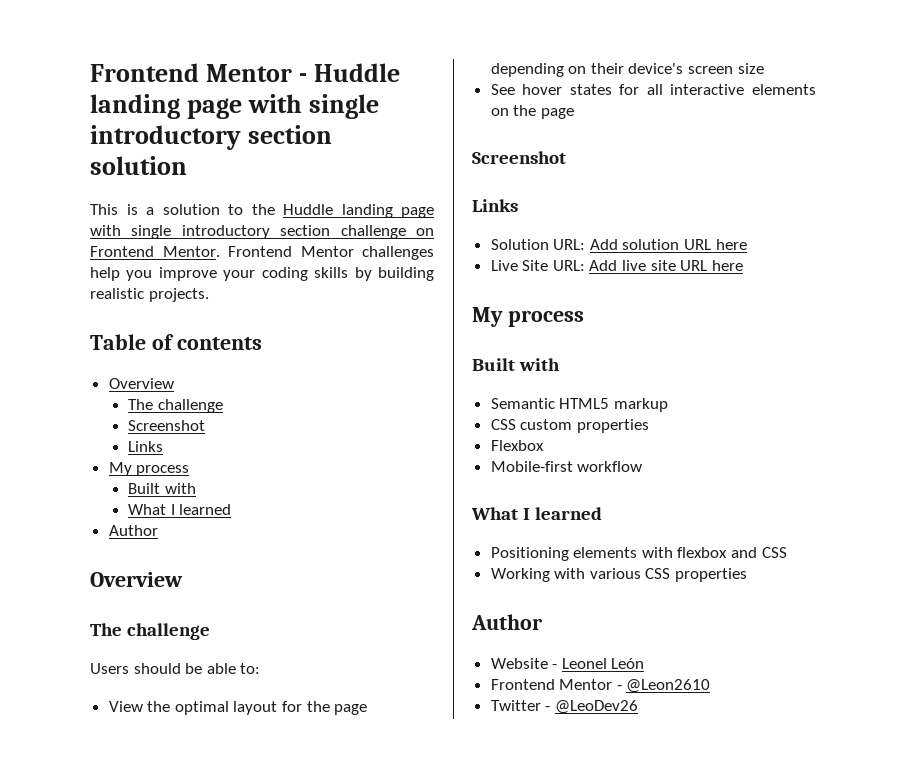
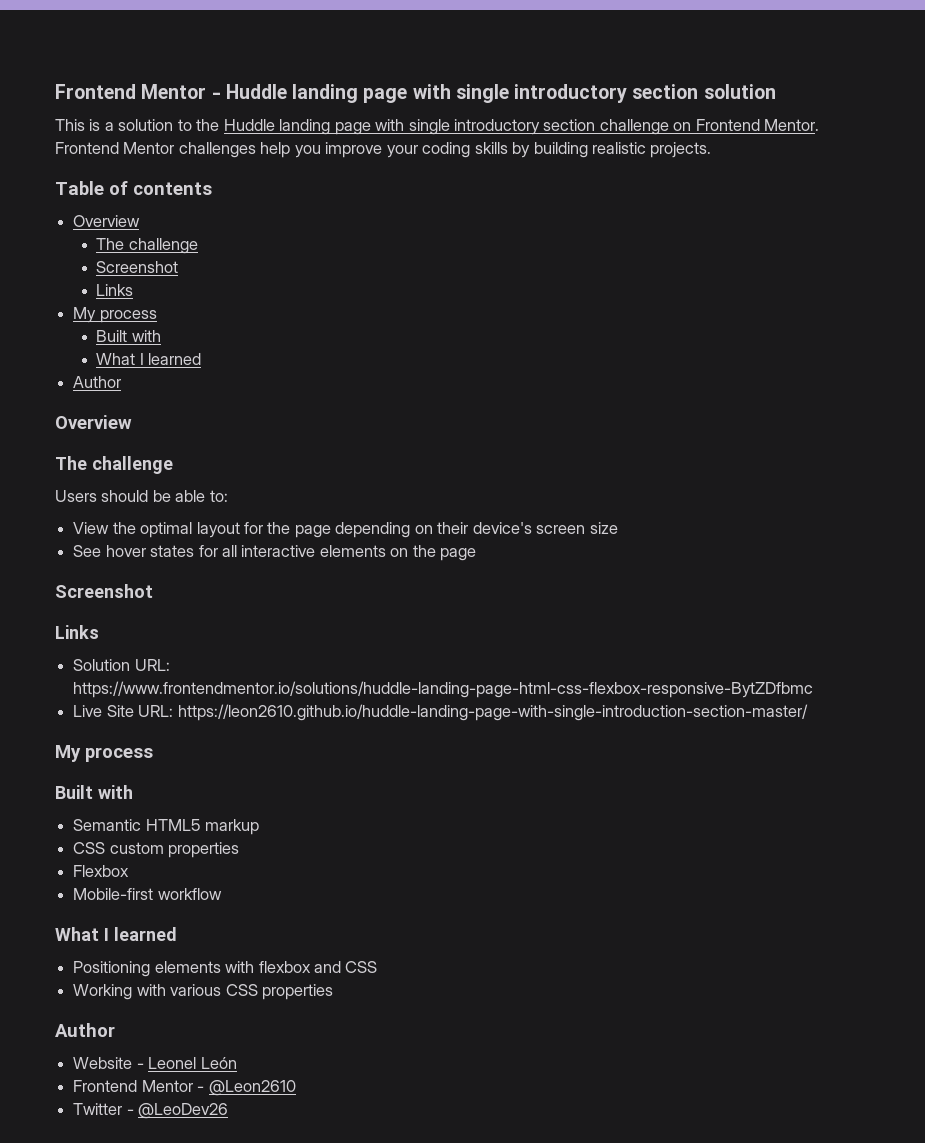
- Solution URL: Add solution URL here
+ Solution URL: https://www.frontendmentor.io/solutions/huddle-landing-page-html-css-flexbox-responsive-BytZDfbmc
- Live Site URL: Add live site URL here
+ Live Site URL: https://leon2610.github.io/huddle-landing-page-with-single-introduction-section-master/

